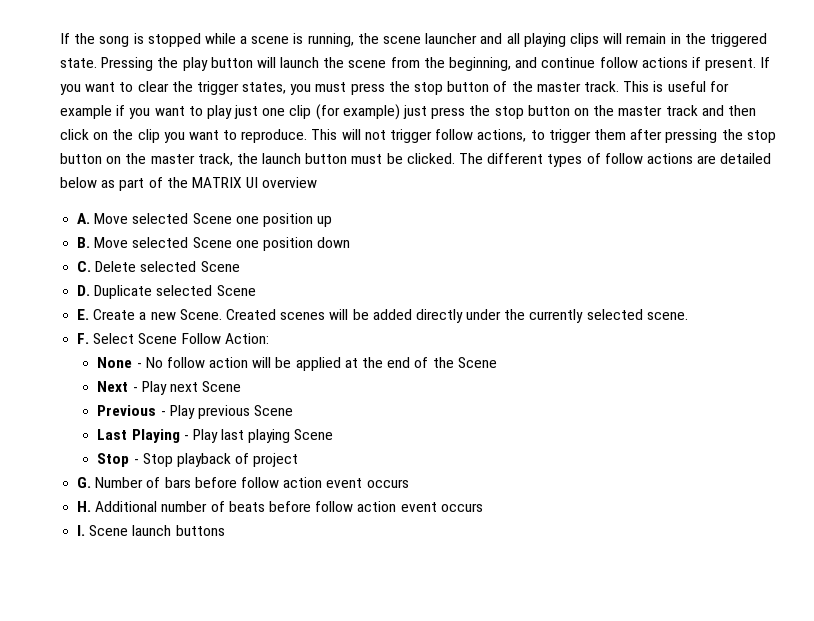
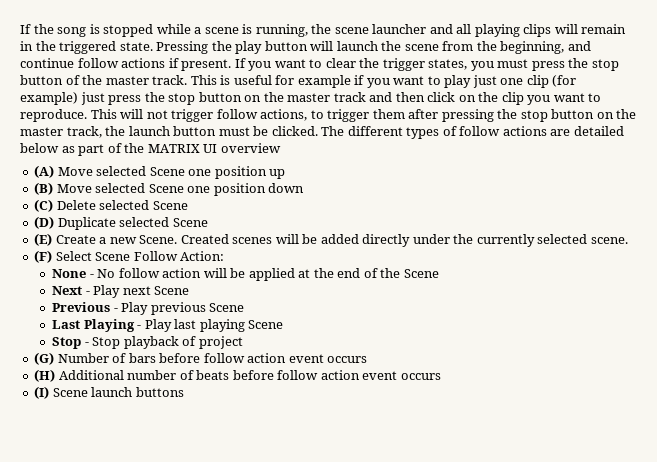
- A. Move selected Scene one position up
+ (A) Move selected Scene one position up
- B. Move selected Scene one position down
+ (B) Move selected Scene one position down
- C. Delete selected Scene
+ (C) Delete selected Scene
- D. Duplicate selected Scene
+ (D) Duplicate selected Scene
- E. Create a new Scene.
+ (E) Create a new Scene.
- F. Select Scene Follow Action:
+ (F) Select Scene Follow Action:
- G. Number of bars before follow action event occurs
+ (G) Number of bars before follow action event occurs
- H. Additional number of beats before follow action event occurs
+ (H) Additional number of beats before follow action event occurs
- I. Scene launch buttons
+ (I) Scene launch buttons

